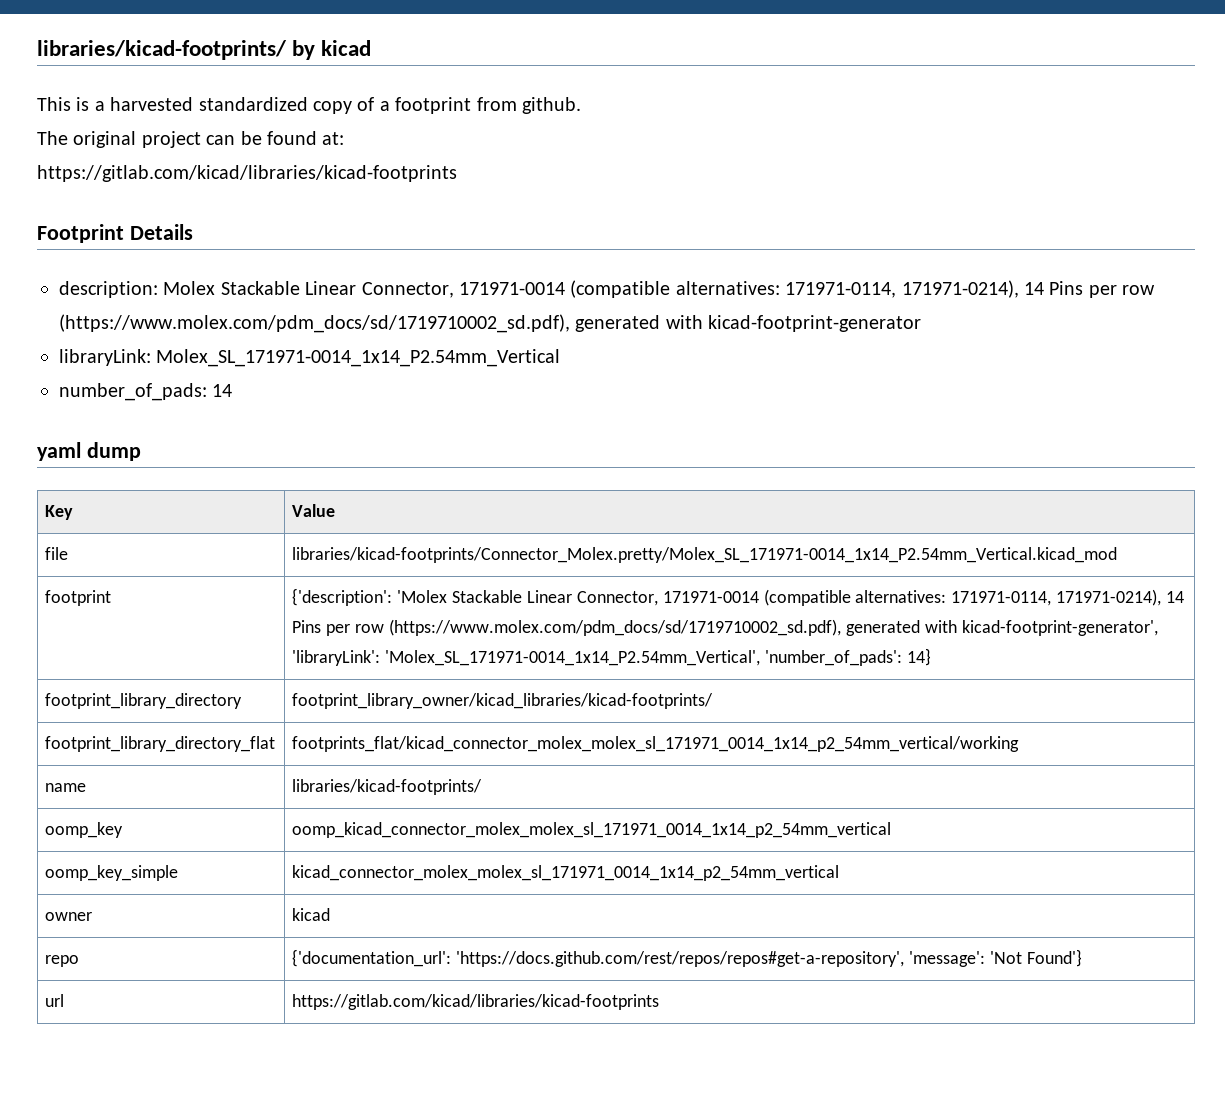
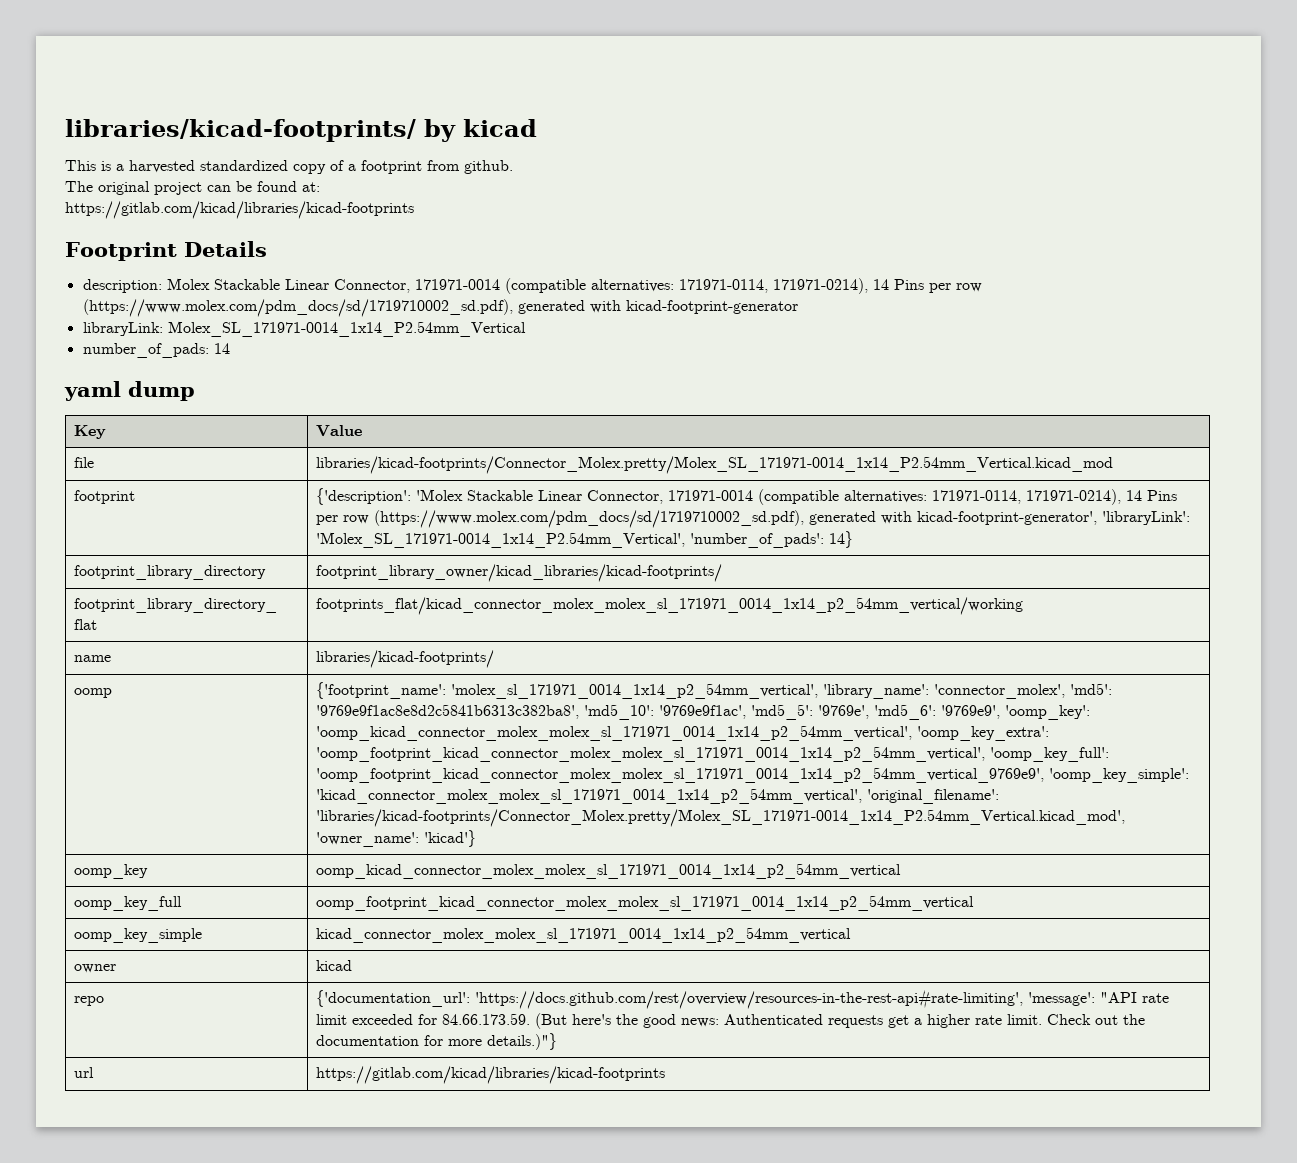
+ oomp | {'footprint_name': 'molex_sl_171971_0014_1x14_p2_54mm_vertical', 'library_name': 'connector_molex', 'md5': '9769e9f1ac8e8d2c5841b6313c382ba8', 'md5_10': '9769e9f1ac', 'md5_5': '9769e', 'md5_6': '9769e9', 'oomp_key': 'oomp_kicad_connector_molex_molex_sl_171971_0014_1x14_p2_54mm_vertical', 'oomp_key_extra': 'oomp_footprint_kicad_connector_molex_molex_sl_171971_0014_1x14_p2_54mm_vertical', 'oomp_key_full': 'oomp_footprint_kicad_connector_molex_molex_sl_171971_0014_1x14_p2_54mm_vertical_9769e9', 'oomp_key_simple': 'kicad_connector_molex_molex_sl_171971_0014_1x14_p2_54mm_vertical', 'original_filename': 'libraries/kicad-footprints/Connector_Molex.pretty/Molex_SL_171971-0014_1x14_P2.54mm_Vertical.kicad_mod', 'owner_name': 'kicad'}
+ oomp_key_full | oomp_footprint_kicad_connector_molex_molex_sl_171971_0014_1x14_p2_54mm_vertical
- repo | {'documentation_url': 'https://docs.github.com/rest/repos/repos#get-a-repository', 'message': 'Not Found'}
+ repo | {'documentation_url': 'https://docs.github.com/rest/overview/resources-in-the-rest-api#rate-limiting', 'message': "API rate limit exceeded for 84.66.173.59. (But here's the good news: Authenticated requests get a higher rate limit. Check out the documentation for more details.)"}

